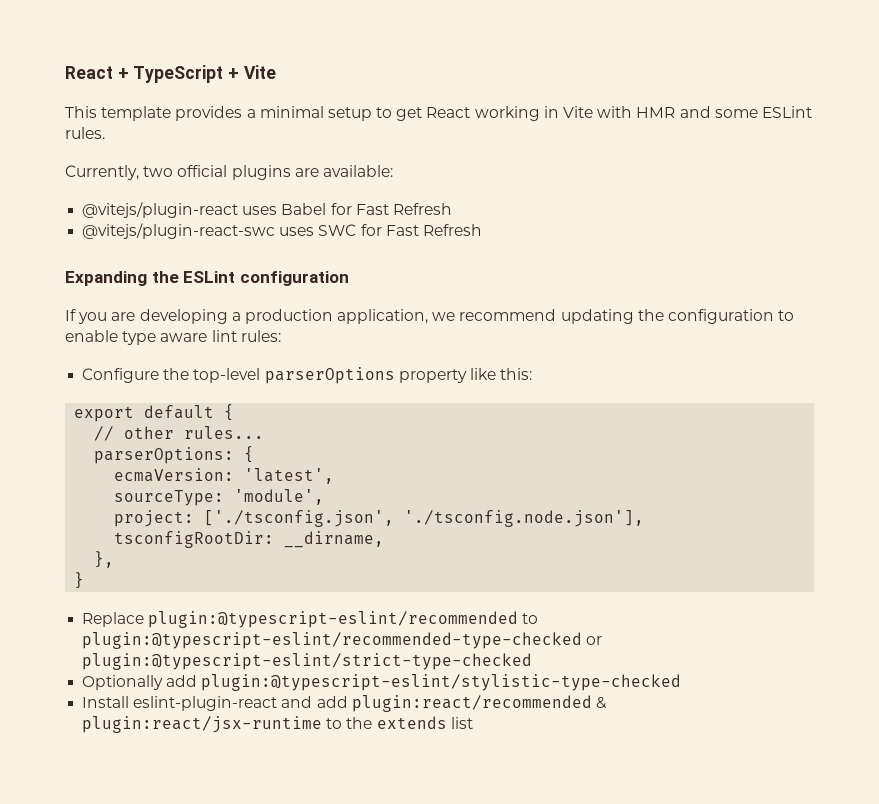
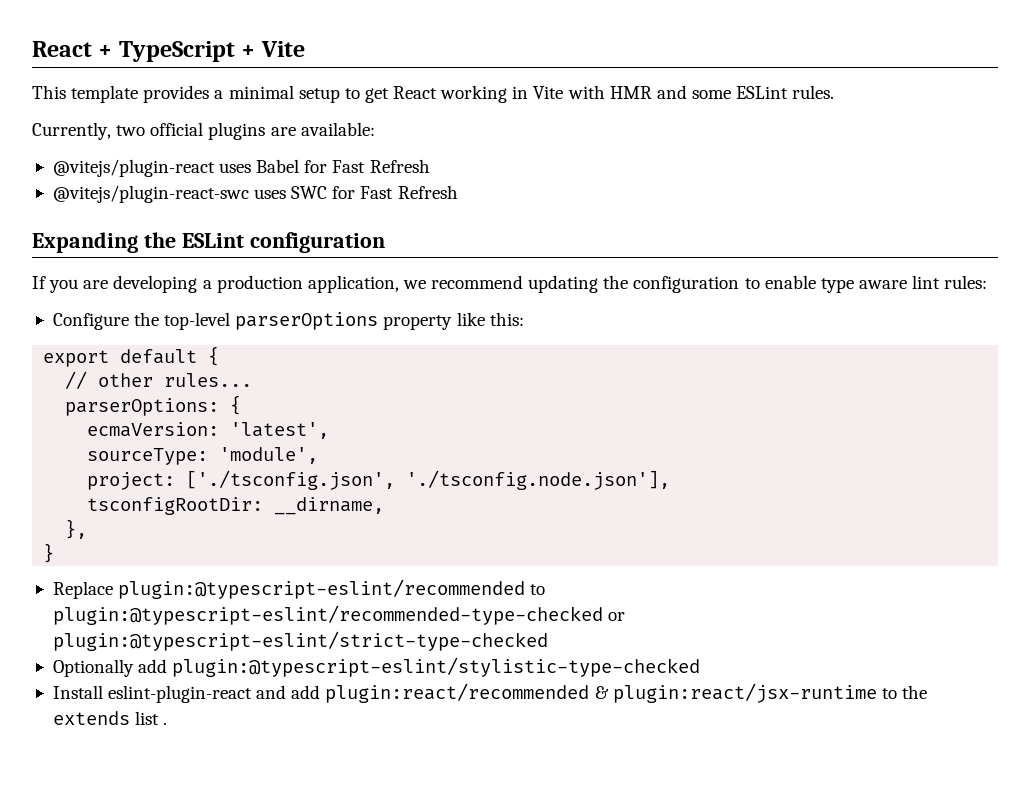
- Install eslint-plugin-react and add plugin:react/recommended & plugin:react/jsx-runtime to the extends list
+ Install eslint-plugin-react and add plugin:react/recommended & plugin:react/jsx-runtime to the extends list .

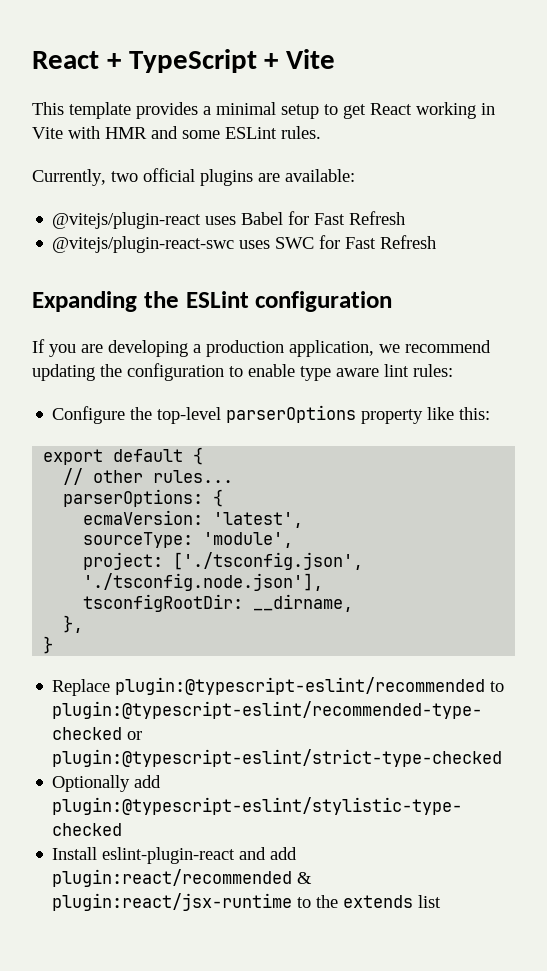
- Install eslint-plugin-react and add plugin:react/recommended & plugin:react/jsx-runtime to the extends list .
+ Install eslint-plugin-react and add plugin:react/recommended & plugin:react/jsx-runtime to the extends list

